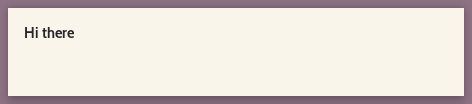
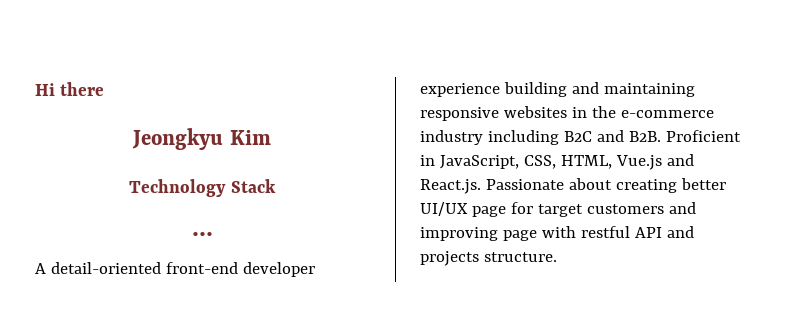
+ Jeongkyu Kim
+ Technology Stack
+ •••
+ A detail-oriented front-end developer experience building and maintaining responsive websites in the e-commerce industry including B2C and B2B. Proficient in JavaScript, CSS, HTML, Vue.js and React.js. Passionate about creating better UI/UX page for target customers and improving page with restful API and projects structure.

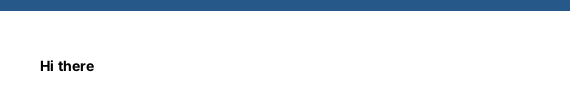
- Jeongkyu Kim
- Technology Stack
- •••
- A detail-oriented front-end developer experience building and maintaining responsive websites in the e-commerce industry including B2C and B2B. Proficient in JavaScript, CSS, HTML, Vue.js and React.js. Passionate about creating better UI/UX page for target customers and improving page with restful API and projects structure.

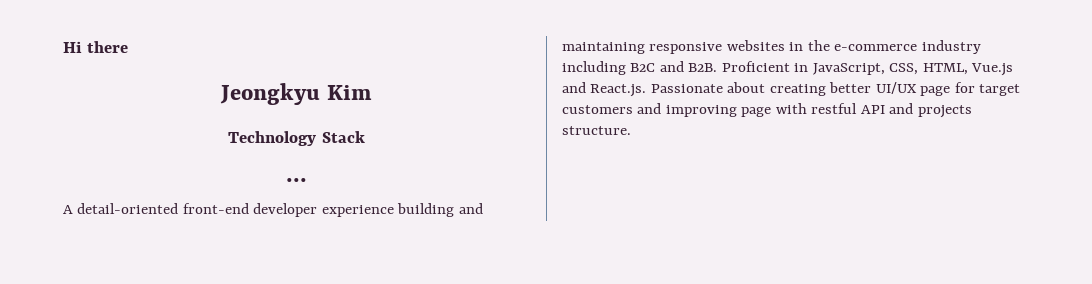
+ Jeongkyu Kim
+ Technology Stack
+ •••
+ A detail-oriented front-end developer experience building and maintaining responsive websites in the e-commerce industry including B2C and B2B. Proficient in JavaScript, CSS, HTML, Vue.js and React.js. Passionate about creating better UI/UX page for target customers and improving page with restful API and projects structure.

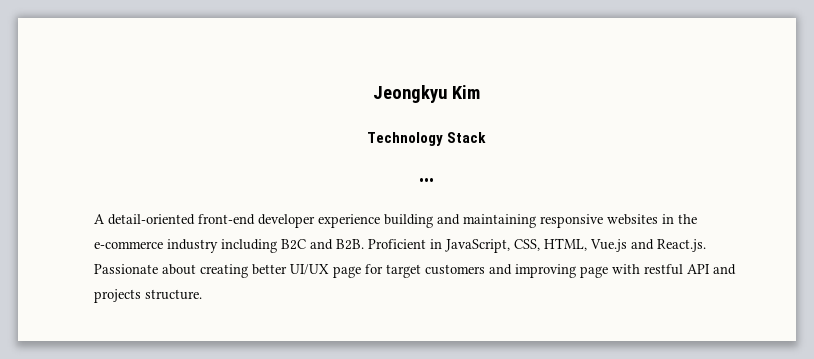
- Hi there

